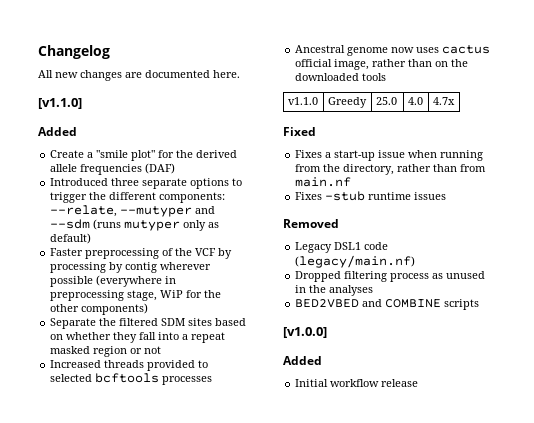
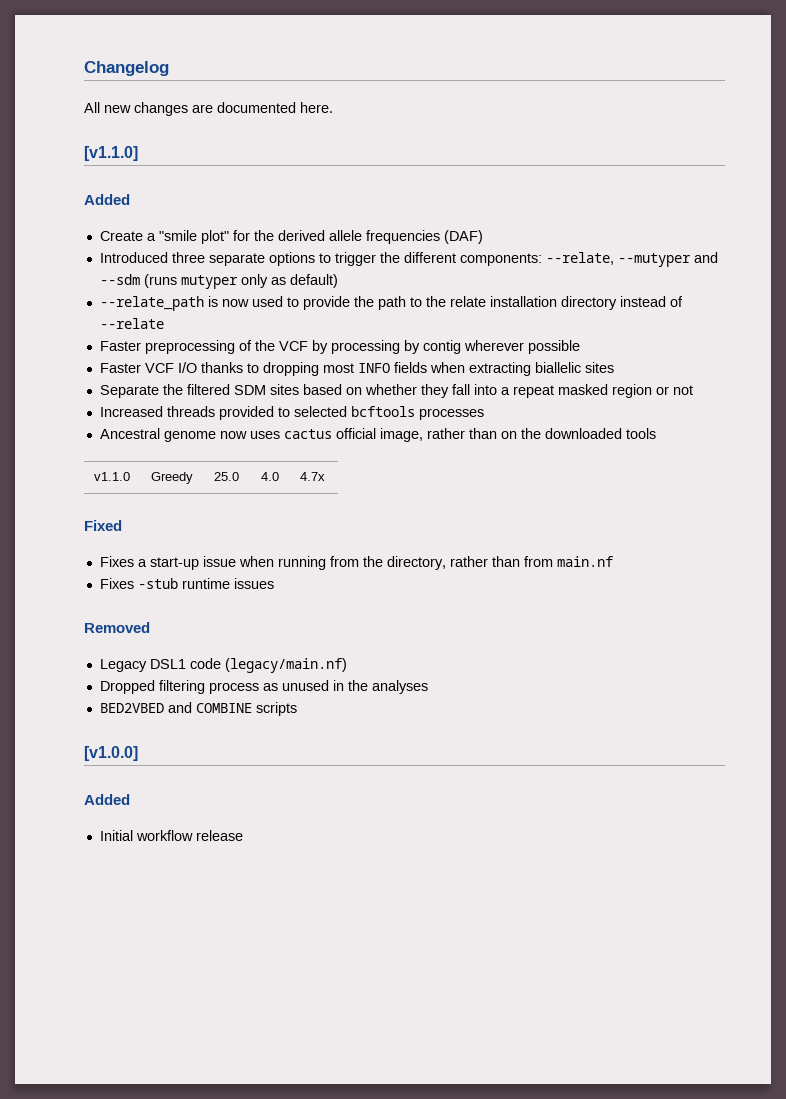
+ --relate_path is now used to provide the path to the relate installation directory instead of --relate
- Faster preprocessing of the VCF by processing by contig wherever possible (everywhere in preprocessing stage, WiP for the other components)
+ Faster preprocessing of the VCF by processing by contig wherever possible
+ Faster VCF I/O thanks to dropping most INFO fields when extracting biallelic sites

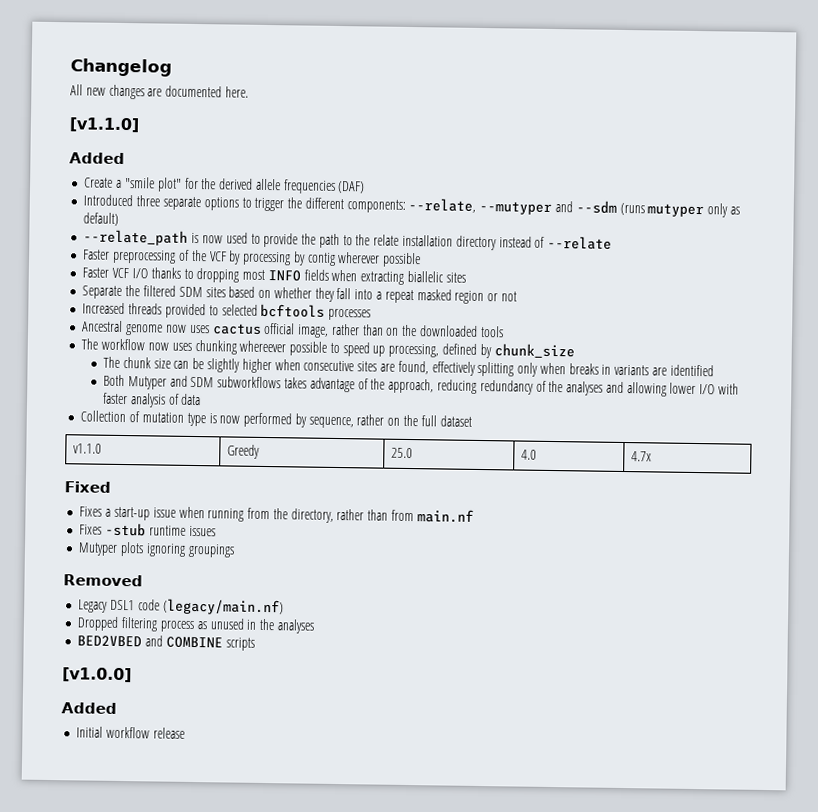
+ The workflow now uses chunking whereever possible to speed up processing, defined by chunk_size
+ The chunk size can be slightly higher when consecutive sites are found, effectively splitting only when breaks in variants are identified
+ Both Mutyper and SDM subworkflows takes advantage of the approach, reducing redundancy of the analyses and allowing lower I/O with faster analysis of data
+ Collection of mutation type is now performed by sequence, rather on the full dataset
+ Mutyper plots ignoring groupings

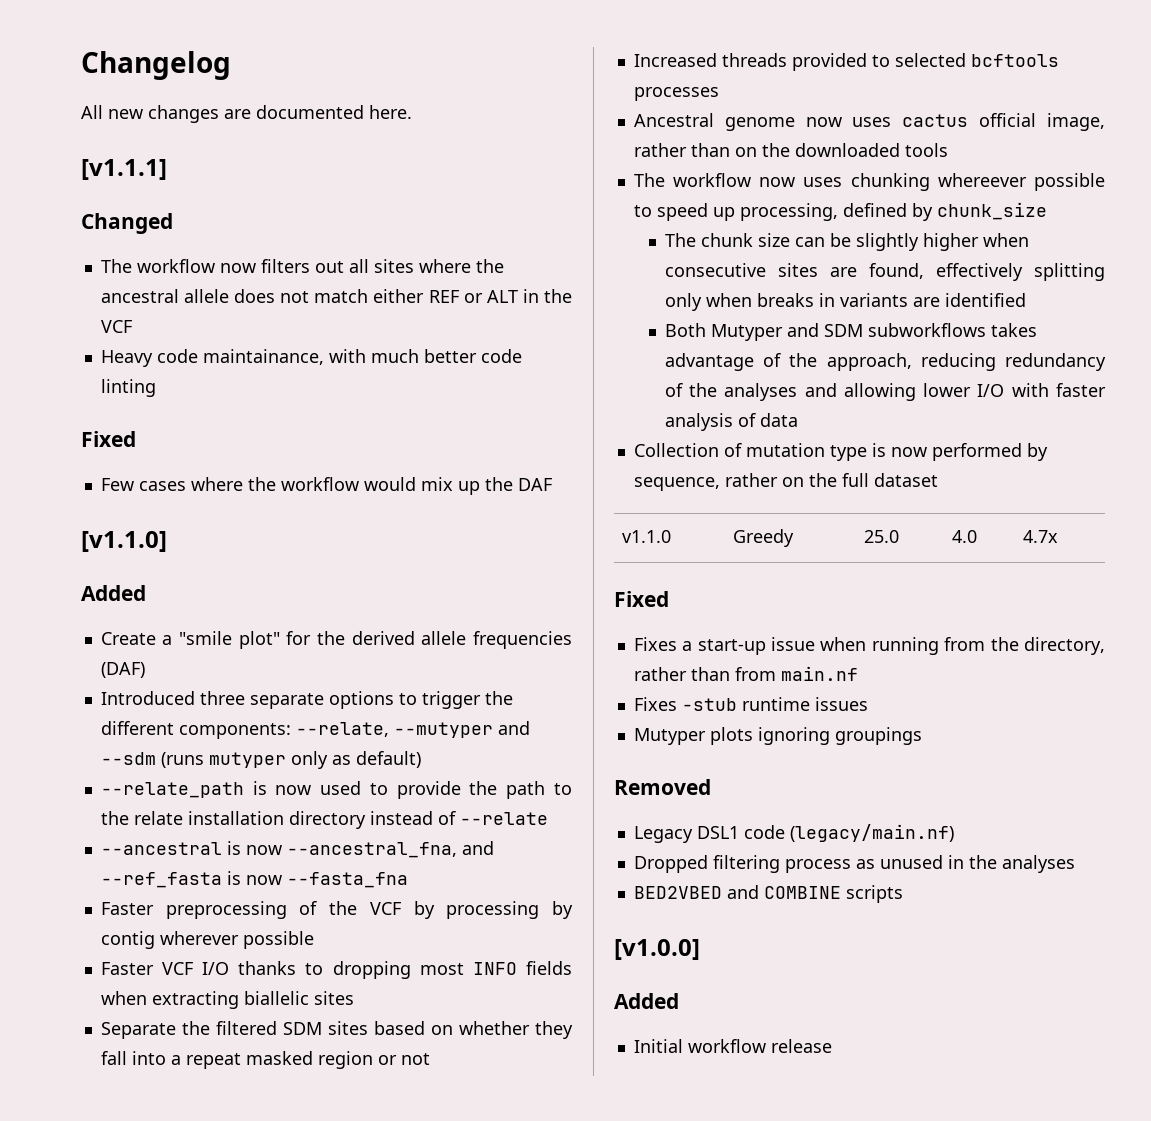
+ [v1.1.1]
+ Changed
+ The workflow now filters out all sites where the ancestral allele does not match either REF or ALT in the VCF
+ Heavy code maintainance, with much better code linting
+ Fixed
+ Few cases where the workflow would mix up the DAF
+ --ancestral is now --ancestral_fna, and --ref_fasta is now --fasta_fna

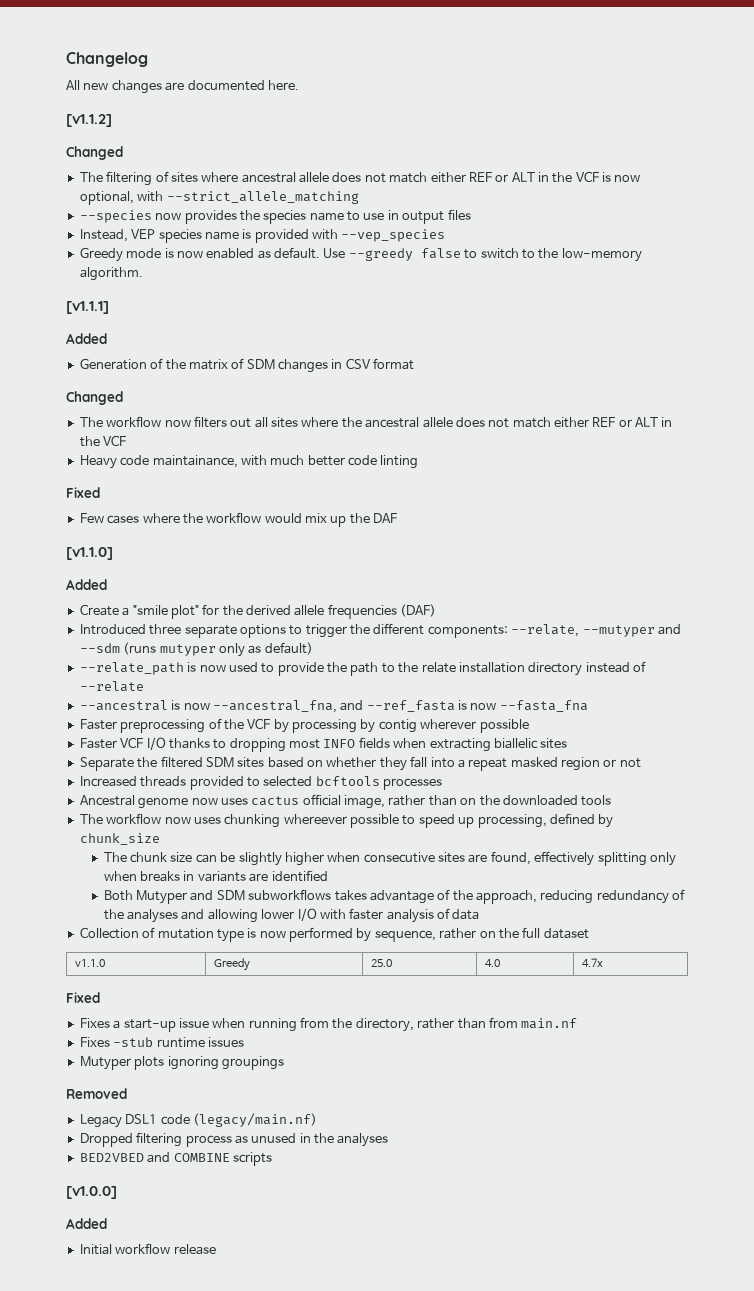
+ [v1.1.2]
+ Changed
+ The filtering of sites where ancestral allele does not match either REF or ALT in the VCF is now optional, with --strict_allele_matching
+ --species now provides the species name to use in output files
+ Instead, VEP species name is provided with --vep_species
+ Greedy mode is now enabled as default. Use --greedy false to switch to the low-memory algorithm.
  [v1.1.1]
+ Added
+ Generation of the matrix of SDM changes in CSV format

